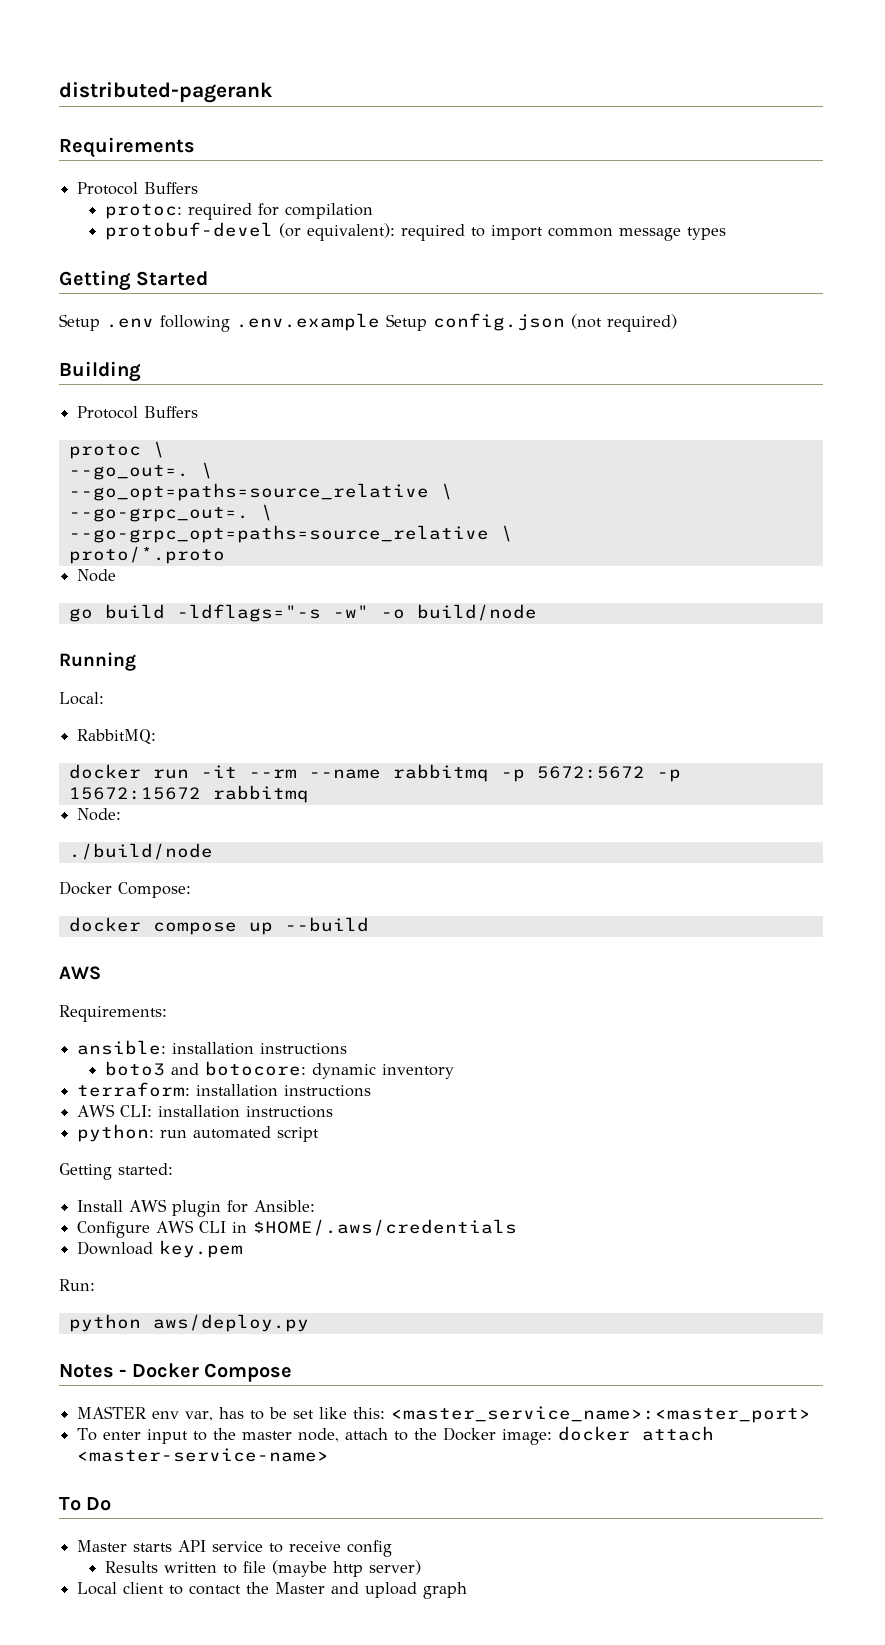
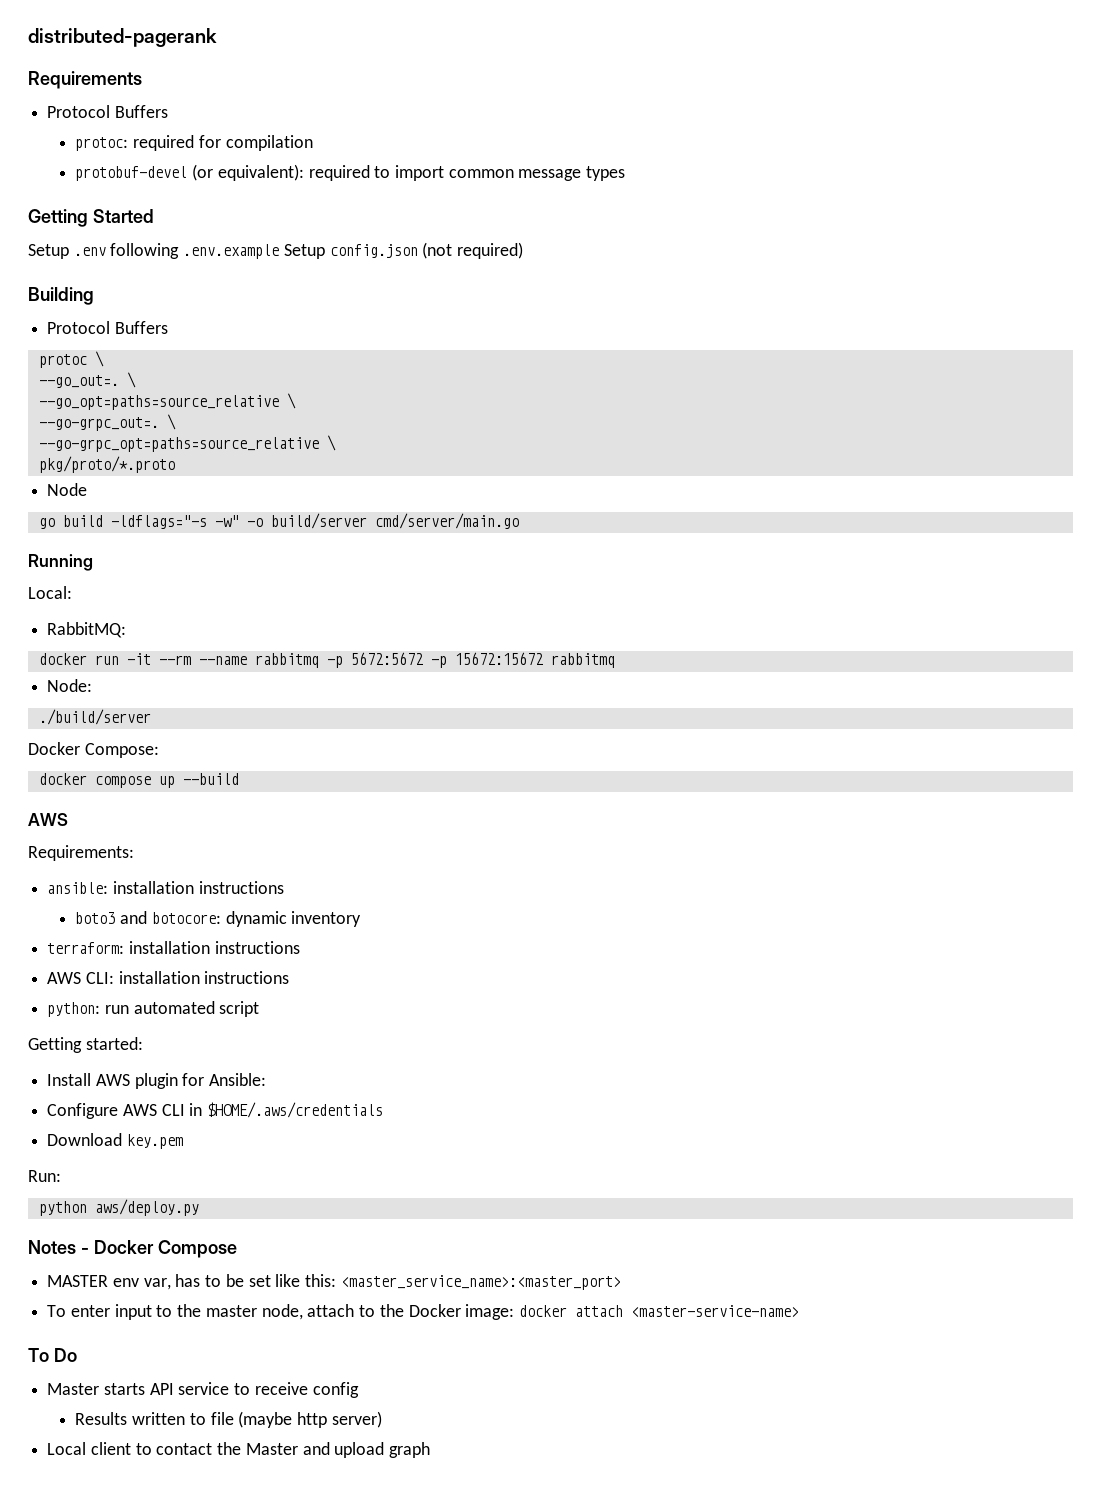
- proto/*.proto
+ pkg/proto/*.proto
- go build -ldflags="-s -w" -o build/node
+ go build -ldflags="-s -w" -o build/server cmd/server/main.go
- ./build/node
+ ./build/server

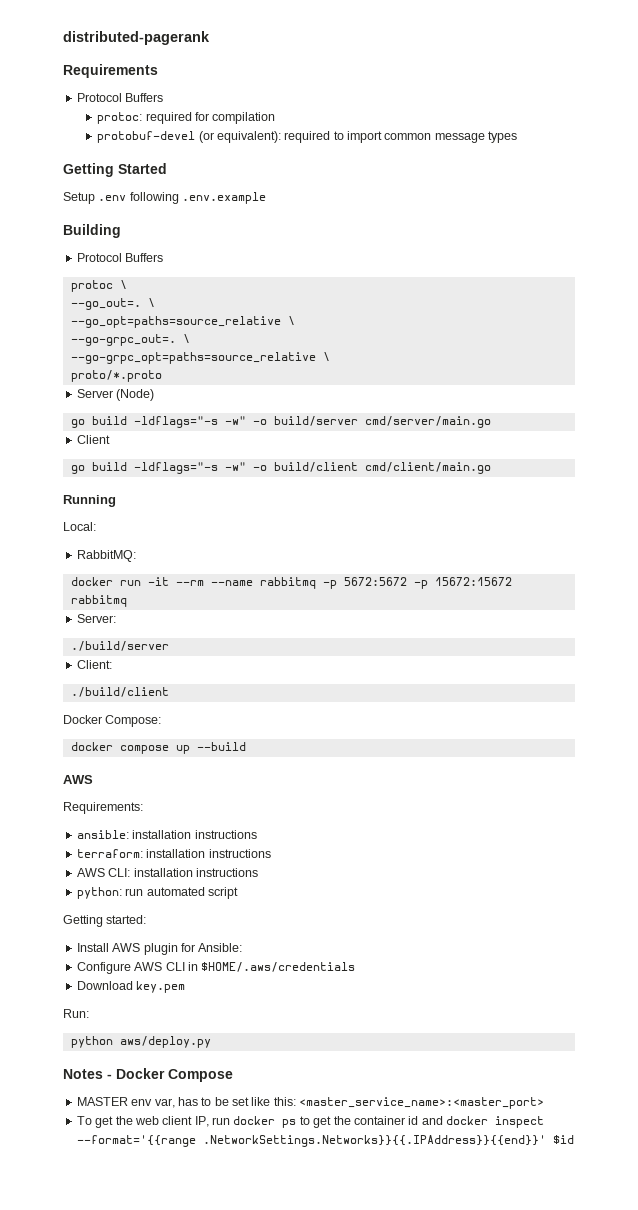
- Setup .env following .env.example Setup config.json (not required)
+ Setup .env following .env.example
- pkg/proto/*.proto
- Node
+ proto/*.proto
+ Server (Node)
+ Client
+ go build -ldflags="-s -w" -o build/client cmd/client/main.go
- Node:
+ Server:
+ Client:
+ ./build/client
- boto3 and botocore: dynamic inventory
- To enter input to the master node, attach to the Docker image: docker attach <master-service-name>
- To Do
- Master starts API service to receive config
- Results written to file (maybe http server)
- Local client to contact the Master and upload graph
+ To get the web client IP, run docker ps to get the container id and docker inspect --format='{{range .NetworkSettings.Networks}}{{.IPAddress}}{{end}}' $id

